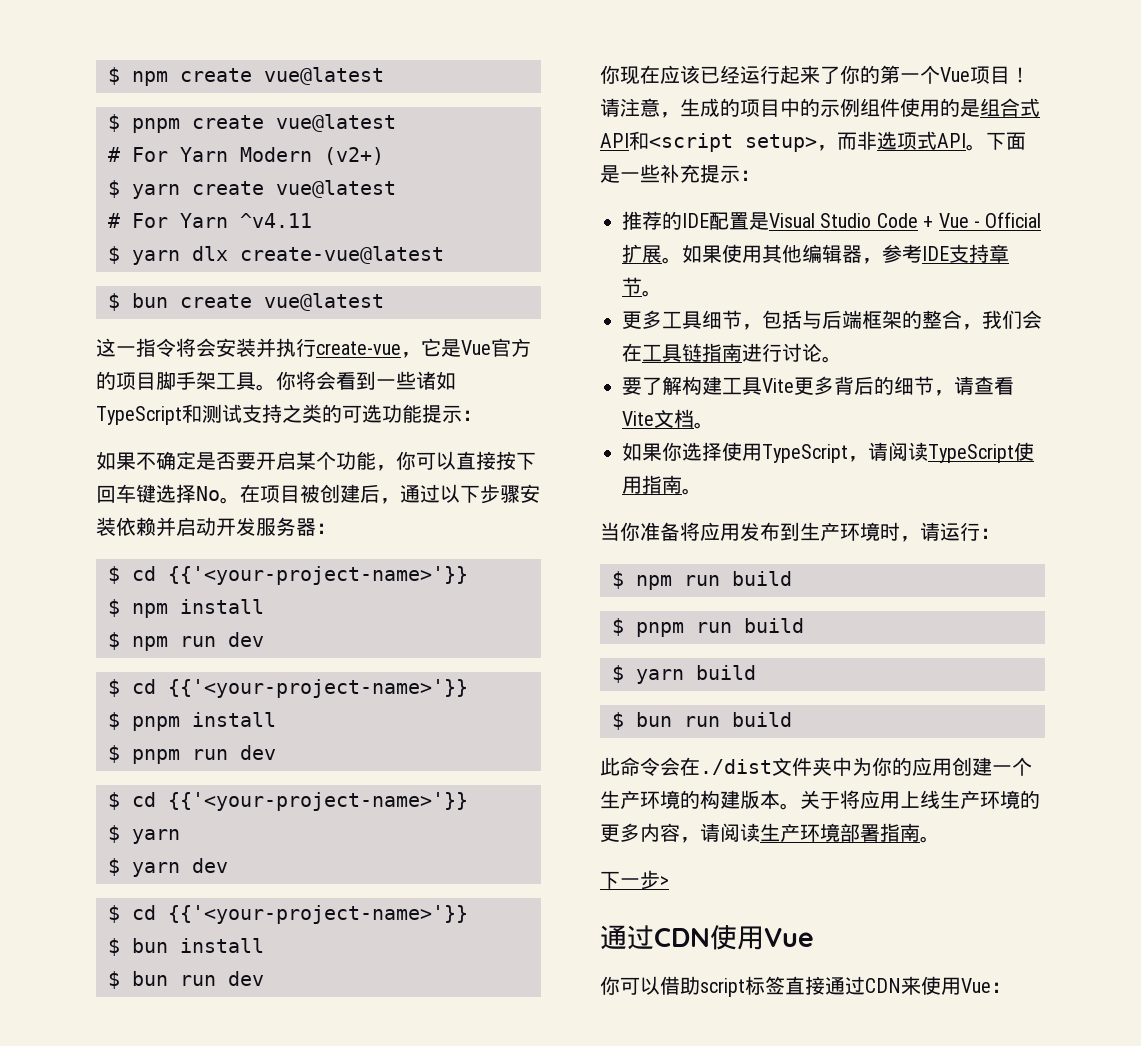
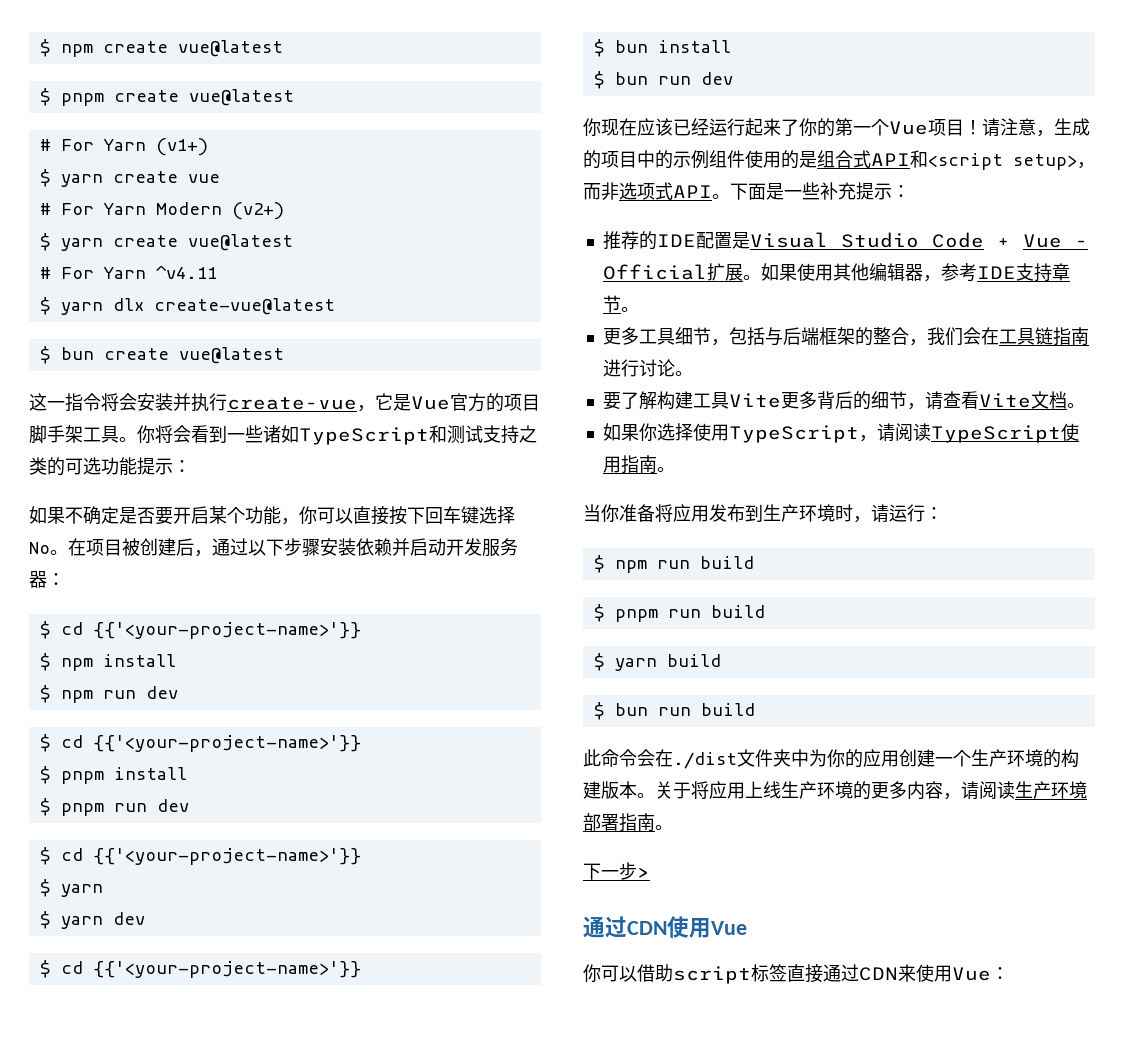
+ # For Yarn (v1+)
+ $ yarn create vue

